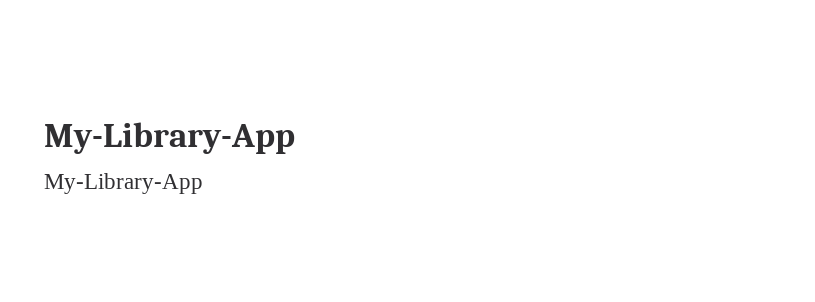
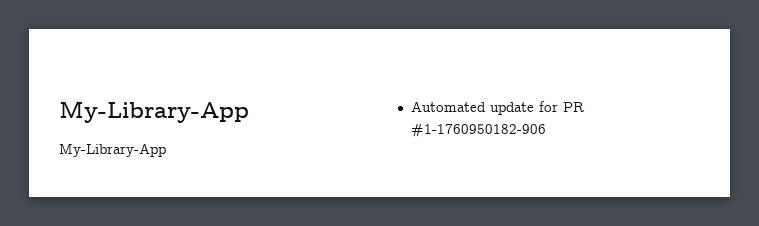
+ Automated update for PR #1-1760950182-906

